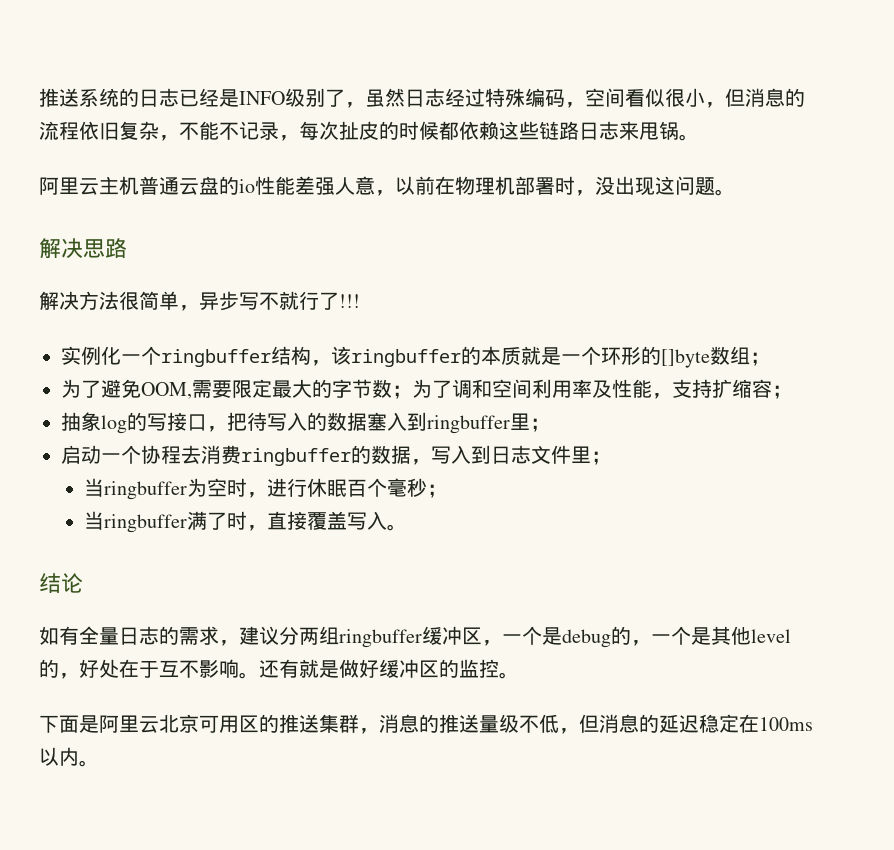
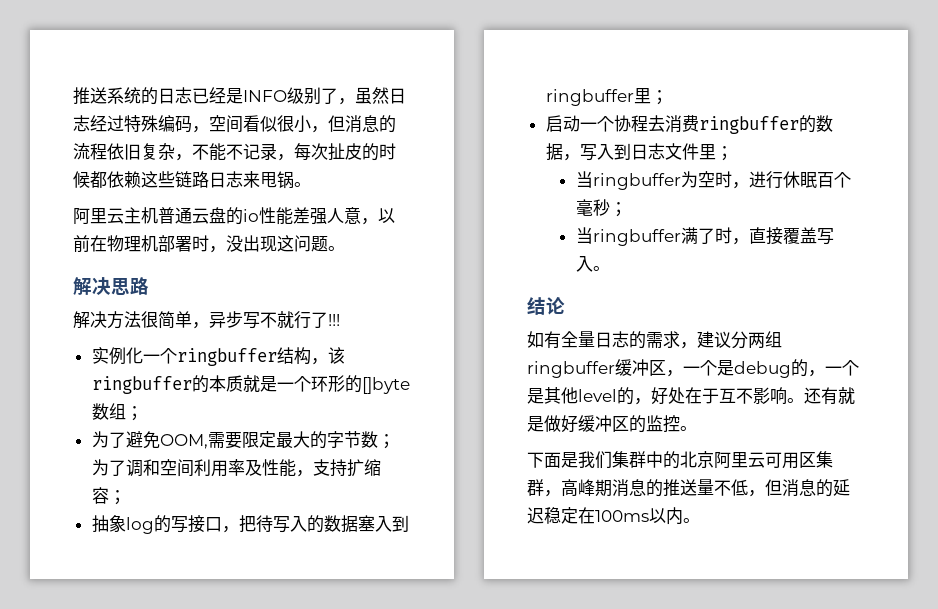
- 下面是阿里云北京可用区的推送集群，消息的推送量级不低，但消息的延迟稳定在100ms以内。
+ 下面是我们集群中的北京阿里云可用区集群，高峰期消息的推送量不低，但消息的延迟稳定在100ms以内。

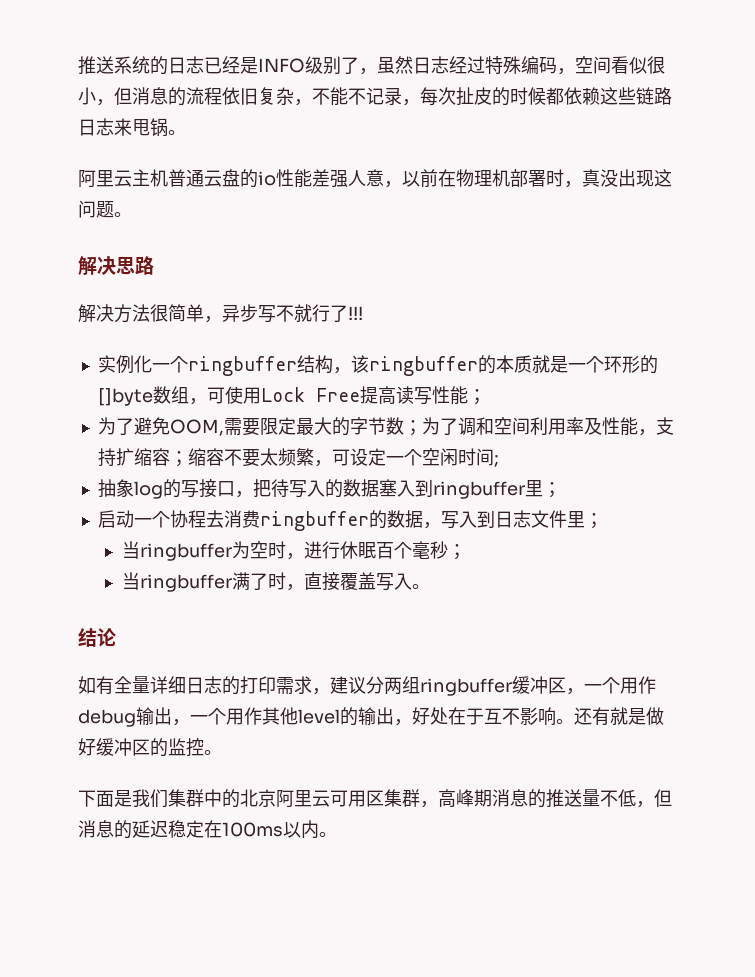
- 阿里云主机普通云盘的io性能差强人意，以前在物理机部署时，没出现这问题。
+ 阿里云主机普通云盘的io性能差强人意，以前在物理机部署时，真没出现这问题。
- 实例化一个ringbuffer结构，该ringbuffer的本质就是一个环形的[]byte数组；
+ 实例化一个ringbuffer结构，该ringbuffer的本质就是一个环形的[]byte数组，可使用Lock Free提高读写性能；
- 为了避免OOM,需要限定最大的字节数；为了调和空间利用率及性能，支持扩缩容；
+ 为了避免OOM,需要限定最大的字节数；为了调和空间利用率及性能，支持扩缩容；缩容不要太频繁，可设定一个空闲时间;
- 如有全量日志的需求，建议分两组ringbuffer缓冲区，一个是debug的，一个是其他level的，好处在于互不影响。
+ 如有全量详细日志的打印需求，建议分两组ringbuffer缓冲区，一个用作debug输出，一个用作其他level的输出，好处在于互不影响。

